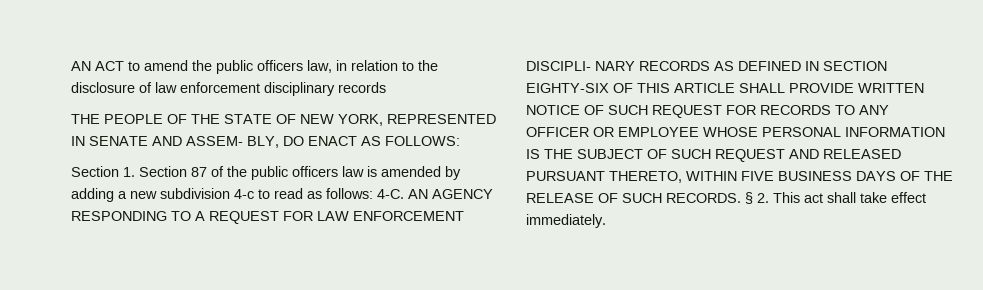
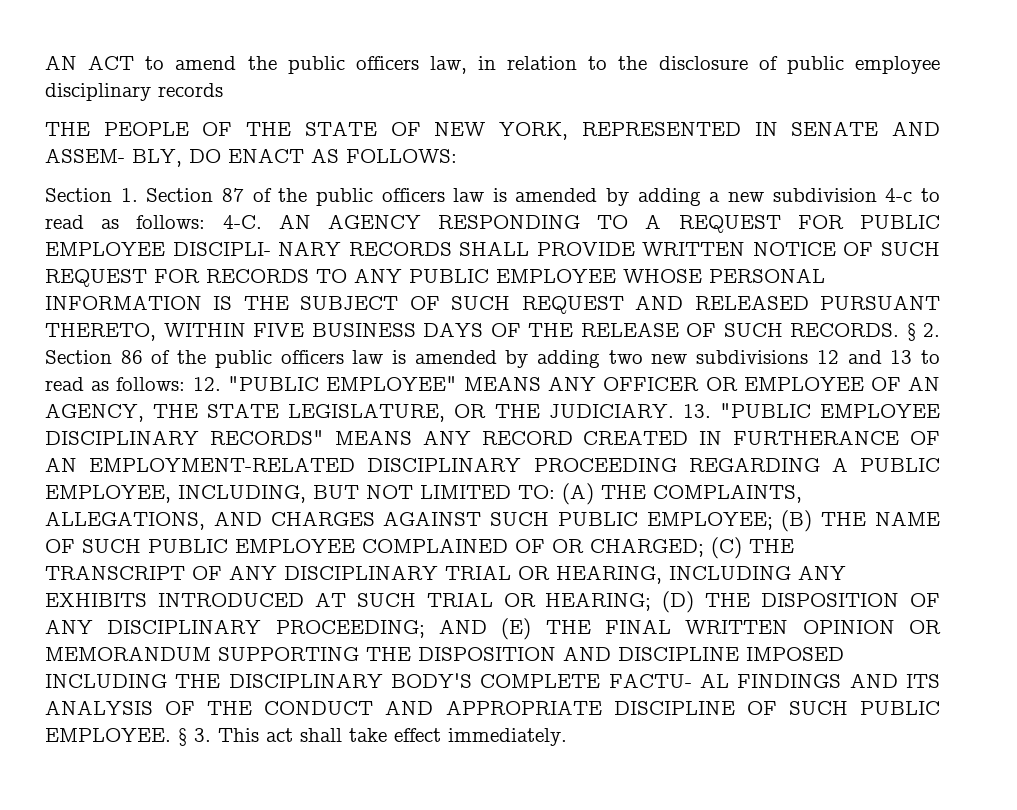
- AN ACT to amend the public officers law, in relation to the disclosure of law enforcement disciplinary records
+ AN ACT to amend the public officers law, in relation to the disclosure of public employee disciplinary records
- AN AGENCY RESPONDING TO A REQUEST FOR LAW ENFORCEMENT DISCIPLI- NARY RECORDS AS DEFINED IN SECTION EIGHTY-SIX OF THIS ARTICLE SHALL PROVIDE WRITTEN NOTICE OF SUCH REQUEST FOR RECORDS TO ANY OFFICER OR EMPLOYEE WHOSE PERSONAL INFORMATION IS THE SUBJECT OF SUCH REQUEST AND RELEASED PURSUANT THERETO, WITHIN FIVE BUSINESS DAYS OF THE RELEASE OF SUCH RECORDS.
+ AN AGENCY RESPONDING TO A REQUEST FOR PUBLIC EMPLOYEE DISCIPLI- NARY RECORDS SHALL PROVIDE WRITTEN NOTICE OF SUCH REQUEST FOR RECORDS TO ANY PUBLIC EMPLOYEE WHOSE PERSONAL INFORMATION IS THE SUBJECT OF SUCH REQUEST AND RELEASED PURSUANT THERETO, WITHIN FIVE BUSINESS DAYS OF THE RELEASE OF SUCH RECORDS.
- § 2. This act shall take effect immediately.
+ § 2. Section 86 of the public officers law is amended by adding two new subdivisions 12 and 13 to read as follows: 12. "PUBLIC EMPLOYEE" MEANS ANY OFFICER OR EMPLOYEE OF AN AGENCY, THE STATE LEGISLATURE, OR THE JUDICIARY. 13. "PUBLIC EMPLOYEE DISCIPLINARY RECORDS" MEANS ANY RECORD CREATED IN FURTHERANCE OF AN EMPLOYMENT-RELATED DISCIPLINARY PROCEEDING REGARDING A PUBLIC EMPLOYEE, INCLUDING, BUT NOT LIMITED TO: (A) THE COMPLAINTS, ALLEGATIONS, AND CHARGES AGAINST SUCH PUBLIC EMPLOYEE; (B) THE NAME OF SUCH PUBLIC EMPLOYEE COMPLAINED OF OR CHARGED; (C) THE TRANSCRIPT OF ANY DISCIPLINARY TRIAL OR HEARING, INCLUDING ANY EXHIBITS INTRODUCED AT SUCH TRIAL OR HEARING; (D) THE DISPOSITION OF ANY DISCIPLINARY PROCEEDING; AND (E) THE FINAL WRITTEN OPINION OR MEMORANDUM SUPPORTING THE DISPOSITION AND DISCIPLINE IMPOSED INCLUDING THE DISCIPLINARY BODY'S COMPLETE FACTU- AL FINDINGS AND ITS ANALYSIS OF THE CONDUCT AND APPROPRIATE DISCIPLINE OF SUCH PUBLIC EMPLOYEE. § 3. This act shall take effect immediately.

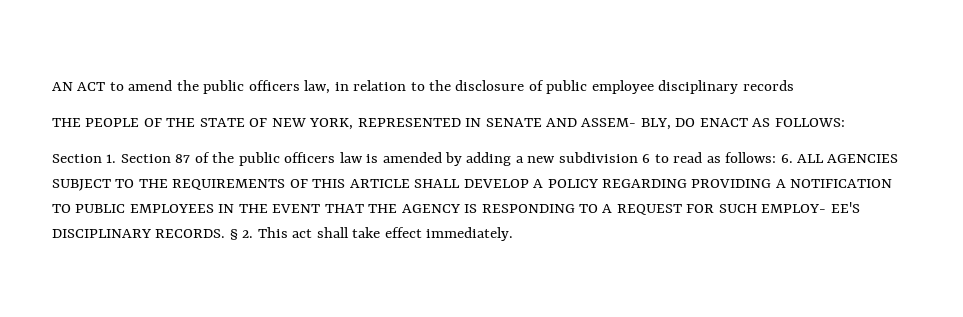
- Section 1. Section 87 of the public officers law is amended by adding a new subdivision 4-c to read as follows: 4-C. AN AGENCY RESPONDING TO A REQUEST FOR PUBLIC EMPLOYEE DISCIPLI- NARY RECORDS SHALL PROVIDE WRITTEN NOTICE OF SUCH REQUEST FOR RECORDS TO ANY PUBLIC EMPLOYEE WHOSE PERSONAL INFORMATION IS THE SUBJECT OF SUCH REQUEST AND RELEASED PURSUANT THERETO, WITHIN FIVE BUSINESS DAYS OF THE RELEASE OF SUCH RECORDS. § 2. Section 86 of the public officers law is amended by adding two new subdivisions 12 and 13 to read as follows: 12. "PUBLIC EMPLOYEE" MEANS ANY OFFICER OR EMPLOYEE OF AN AGENCY, THE STATE LEGISLATURE, OR THE JUDICIARY. 13. "PUBLIC EMPLOYEE DISCIPLINARY RECORDS" MEANS ANY RECORD CREATED IN FURTHERANCE OF AN EMPLOYMENT-RELATED DISCIPLINARY PROCEEDING REGARDING A PUBLIC EMPLOYEE, INCLUDING, BUT NOT LIMITED TO: (A) THE COMPLAINTS, ALLEGATIONS, AND CHARGES AGAINST SUCH PUBLIC EMPLOYEE; (B) THE NAME OF SUCH PUBLIC EMPLOYEE COMPLAINED OF OR CHARGED; (C) THE TRANSCRIPT OF ANY DISCIPLINARY TRIAL OR HEARING, INCLUDING ANY EXHIBITS INTRODUCED AT SUCH TRIAL OR HEARING; (D) THE DISPOSITION OF ANY DISCIPLINARY PROCEEDING; AND (E) THE FINAL WRITTEN OPINION OR MEMORANDUM SUPPORTING THE DISPOSITION AND DISCIPLINE IMPOSED INCLUDING THE DISCIPLINARY BODY'S COMPLETE FACTU- AL FINDINGS AND ITS ANALYSIS OF THE CONDUCT AND APPROPRIATE DISCIPLINE OF SUCH PUBLIC EMPLOYEE. § 3. This act shall take effect immediately.
+ Section 1. Section 87 of the public officers law is amended by adding a new subdivision 6 to read as follows: 6. ALL AGENCIES SUBJECT TO THE REQUIREMENTS OF THIS ARTICLE SHALL DEVELOP A POLICY REGARDING PROVIDING A NOTIFICATION TO PUBLIC EMPLOYEES IN THE EVENT THAT THE AGENCY IS RESPONDING TO A REQUEST FOR SUCH EMPLOY- EE'S DISCIPLINARY RECORDS. § 2. This act shall take effect immediately.

